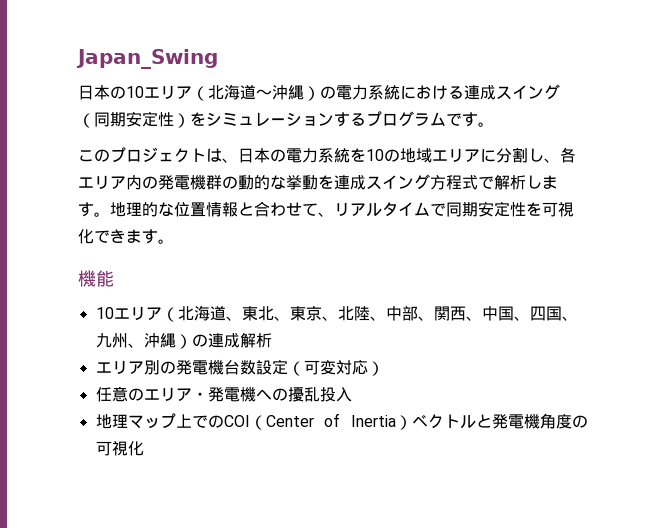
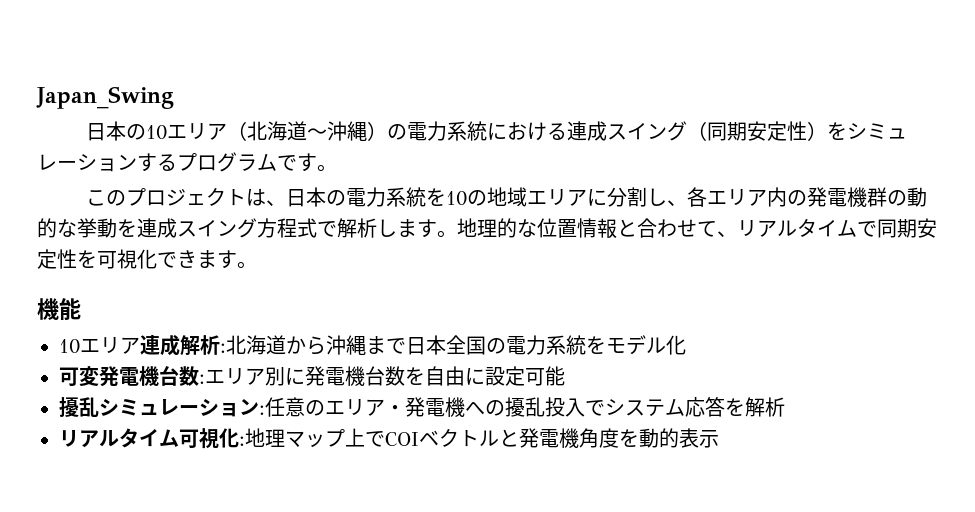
- 10エリア（北海道、東北、東京、北陸、中部、関西、中国、四国、九州、沖縄）の連成解析
- エリア別の発電機台数設定（可変対応）
- 任意のエリア・発電機への擾乱投入
- 地理マップ上でのCOI（Center of Inertia）ベクトルと発電機角度の可視化
+ 10エリア連成解析:北海道から沖縄まで日本全国の電力系統をモデル化
+ 可変発電機台数:エリア別に発電機台数を自由に設定可能
+ 擾乱シミュレーション:任意のエリア・発電機への擾乱投入でシステム応答を解析
+ リアルタイム可視化:地理マップ上でCOIベクトルと発電機角度を動的表示

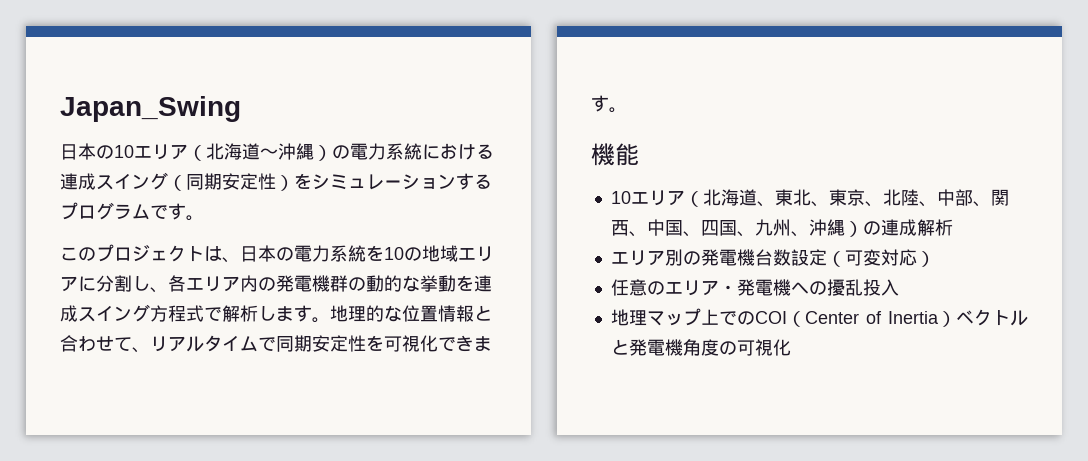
- 10エリア連成解析:北海道から沖縄まで日本全国の電力系統をモデル化
- 可変発電機台数:エリア別に発電機台数を自由に設定可能
- 擾乱シミュレーション:任意のエリア・発電機への擾乱投入でシステム応答を解析
- リアルタイム可視化:地理マップ上でCOIベクトルと発電機角度を動的表示
+ 10エリア（北海道、東北、東京、北陸、中部、関西、中国、四国、九州、沖縄）の連成解析
+ エリア別の発電機台数設定（可変対応）
+ 任意のエリア・発電機への擾乱投入
+ 地理マップ上でのCOI（Center of Inertia）ベクトルと発電機角度の可視化

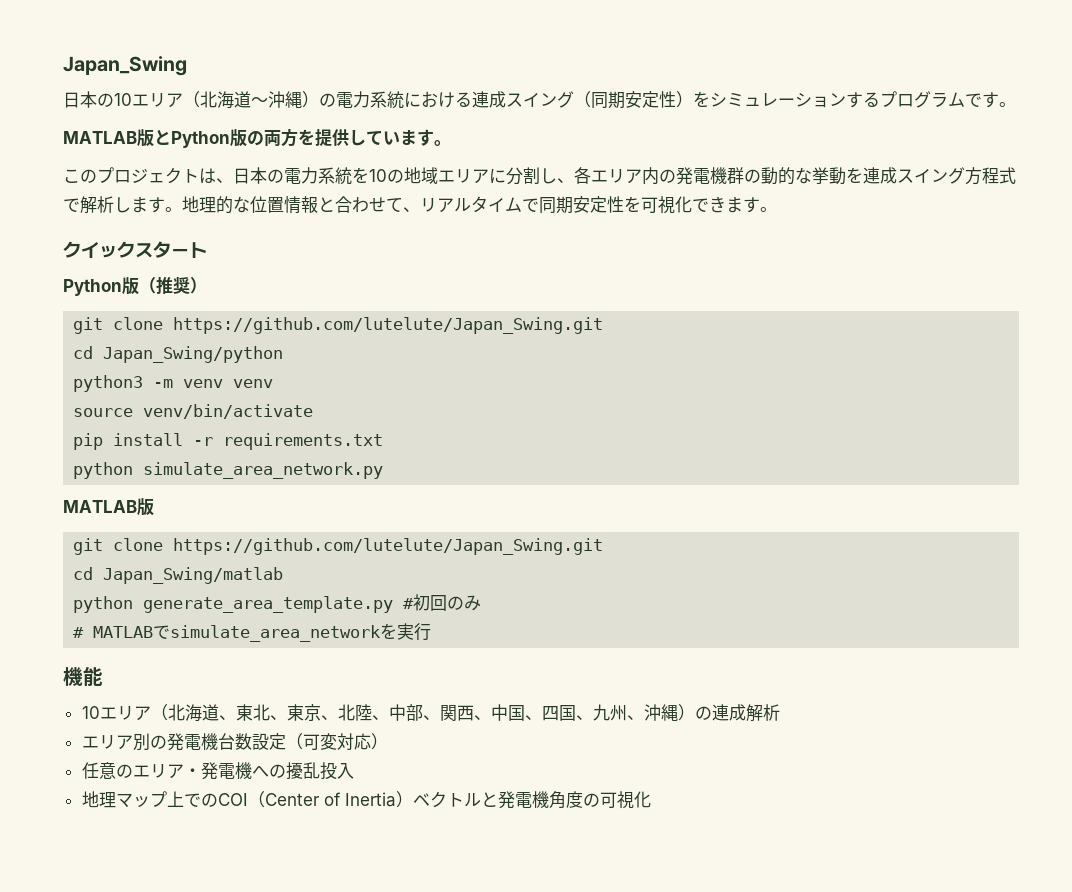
+ MATLAB版とPython版の両方を提供しています。
+ クイックスタート
+ Python版（推奨）
+ git clone https://github.com/lutelute/Japan_Swing.git
+ cd Japan_Swing/python
+ python3 -m venv venv
+ source venv/bin/activate
+ pip install -r requirements.txt
+ python simulate_area_network.py
+ MATLAB版
+ git clone https://github.com/lutelute/Japan_Swing.git
+ cd Japan_Swing/matlab
+ python generate_area_template.py #初回のみ
+ # MATLABでsimulate_area_networkを実行

